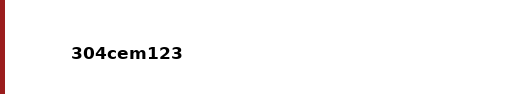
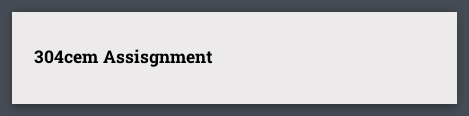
- 304cem123
+ 304cem Assisgnment

